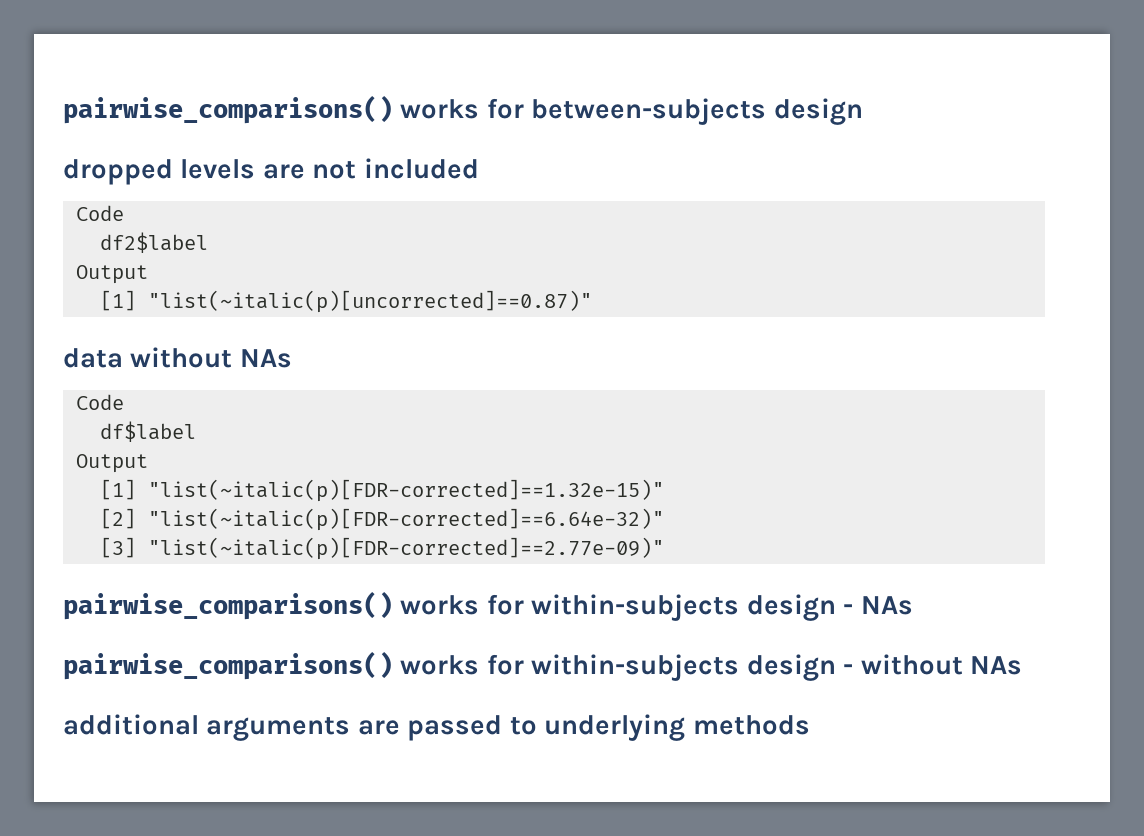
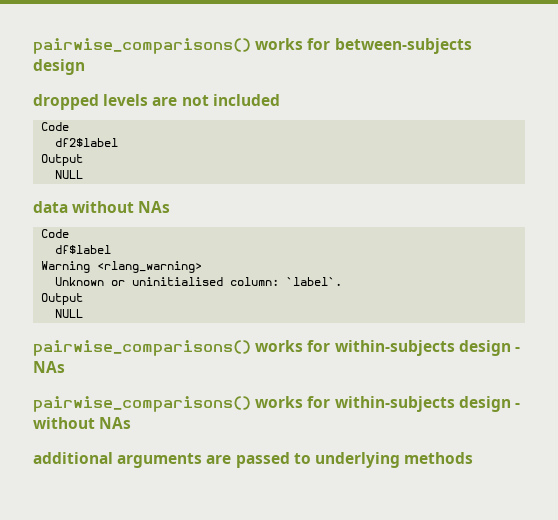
  df2$label
  Output
- [1] "list(~italic(p)[uncorrected]==0.87)"
+ NULL
  df$label
+ Warning <rlang_warning>
+ Unknown or uninitialised column: `label`.
  Output
- [1] "list(~italic(p)[FDR-corrected]==1.32e-15)"
- [2] "list(~italic(p)[FDR-corrected]==6.64e-32)"
- [3] "list(~italic(p)[FDR-corrected]==2.77e-09)"
+ NULL

